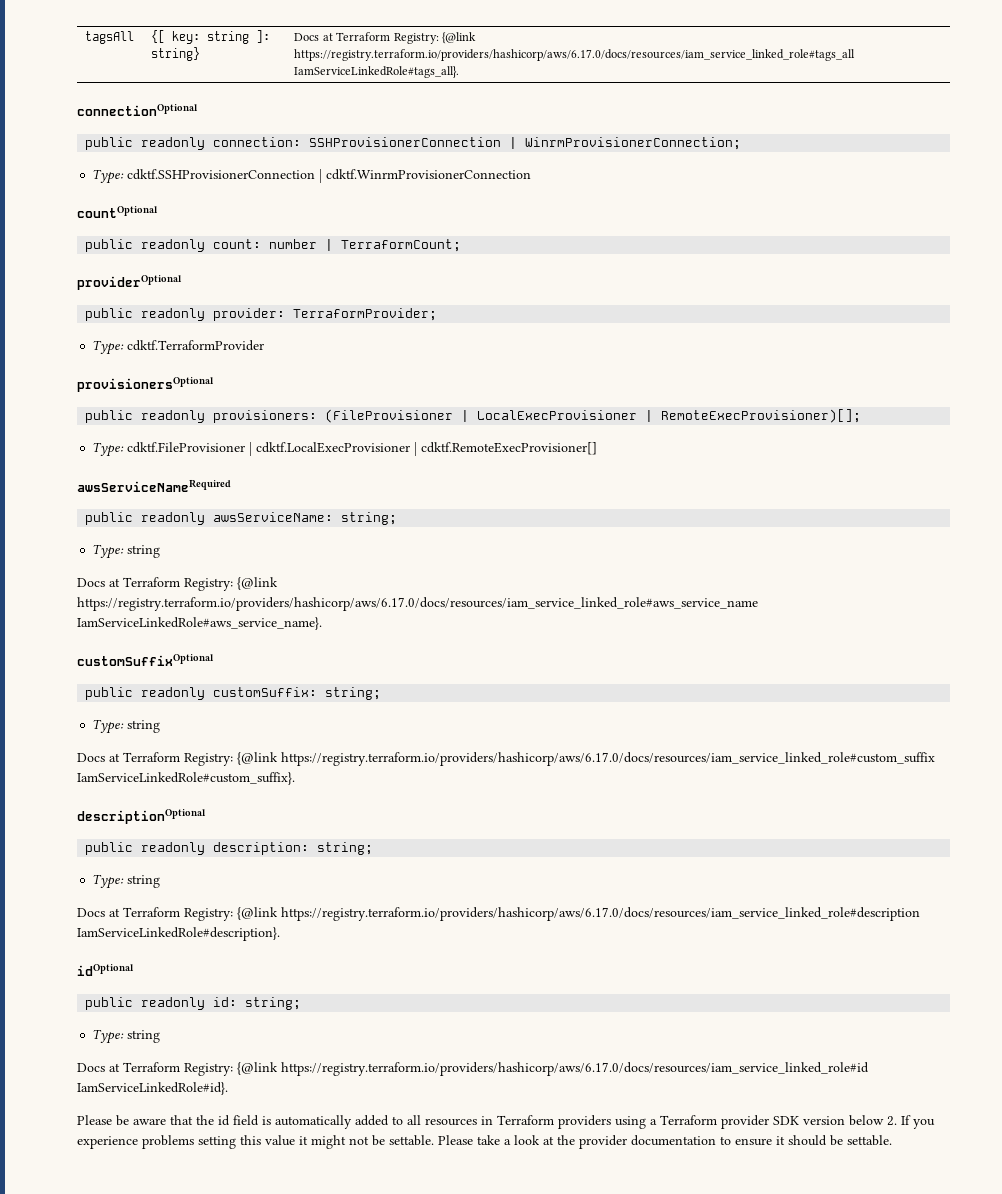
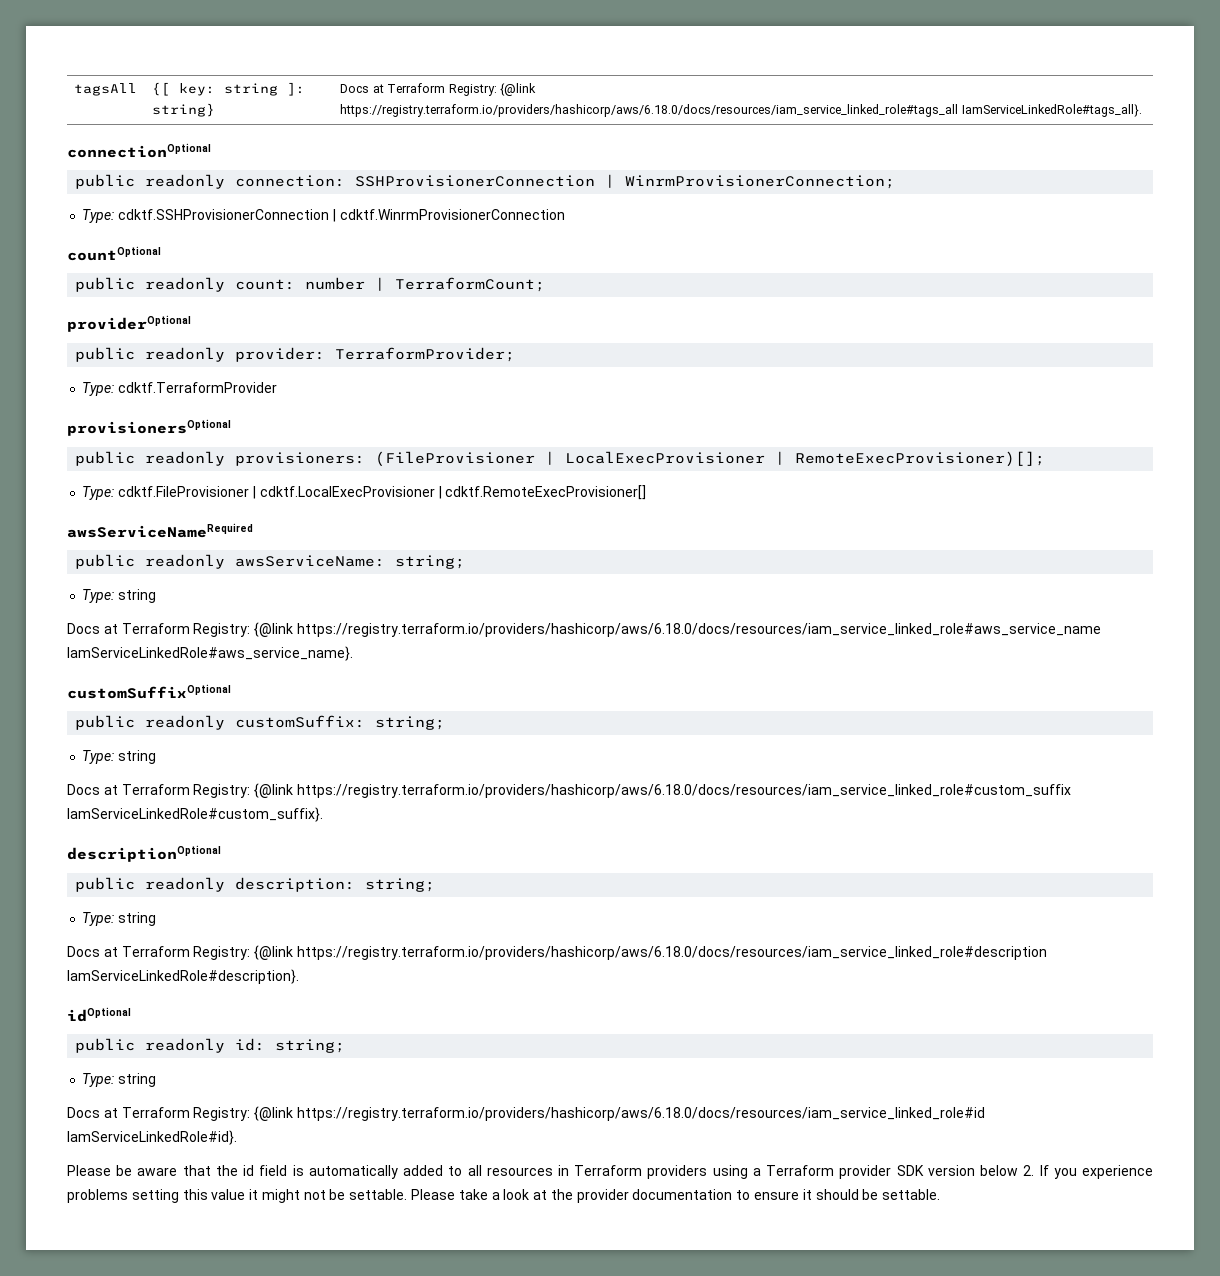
- tagsAll | {[ key: string ]: string} | Docs at Terraform Registry: {@link https://registry.terraform.io/providers/hashicorp/aws/6.17.0/docs/resources/iam_service_linked_role#tags_all IamServiceLinkedRole#tags_all}.
+ tagsAll | {[ key: string ]: string} | Docs at Terraform Registry: {@link https://registry.terraform.io/providers/hashicorp/aws/6.18.0/docs/resources/iam_service_linked_role#tags_all IamServiceLinkedRole#tags_all}.
- Docs at Terraform Registry: {@link https://registry.terraform.io/providers/hashicorp/aws/6.17.0/docs/resources/iam_service_linked_role#aws_service_name IamServiceLinkedRole#aws_service_name}.
+ Docs at Terraform Registry: {@link https://registry.terraform.io/providers/hashicorp/aws/6.18.0/docs/resources/iam_service_linked_role#aws_service_name IamServiceLinkedRole#aws_service_name}.
- Docs at Terraform Registry: {@link https://registry.terraform.io/providers/hashicorp/aws/6.17.0/docs/resources/iam_service_linked_role#custom_suffix IamServiceLinkedRole#custom_suffix}.
+ Docs at Terraform Registry: {@link https://registry.terraform.io/providers/hashicorp/aws/6.18.0/docs/resources/iam_service_linked_role#custom_suffix IamServiceLinkedRole#custom_suffix}.
- Docs at Terraform Registry: {@link https://registry.terraform.io/providers/hashicorp/aws/6.17.0/docs/resources/iam_service_linked_role#description IamServiceLinkedRole#description}.
+ Docs at Terraform Registry: {@link https://registry.terraform.io/providers/hashicorp/aws/6.18.0/docs/resources/iam_service_linked_role#description IamServiceLinkedRole#description}.
- Docs at Terraform Registry: {@link https://registry.terraform.io/providers/hashicorp/aws/6.17.0/docs/resources/iam_service_linked_role#id IamServiceLinkedRole#id}.
+ Docs at Terraform Registry: {@link https://registry.terraform.io/providers/hashicorp/aws/6.18.0/docs/resources/iam_service_linked_role#id IamServiceLinkedRole#id}.

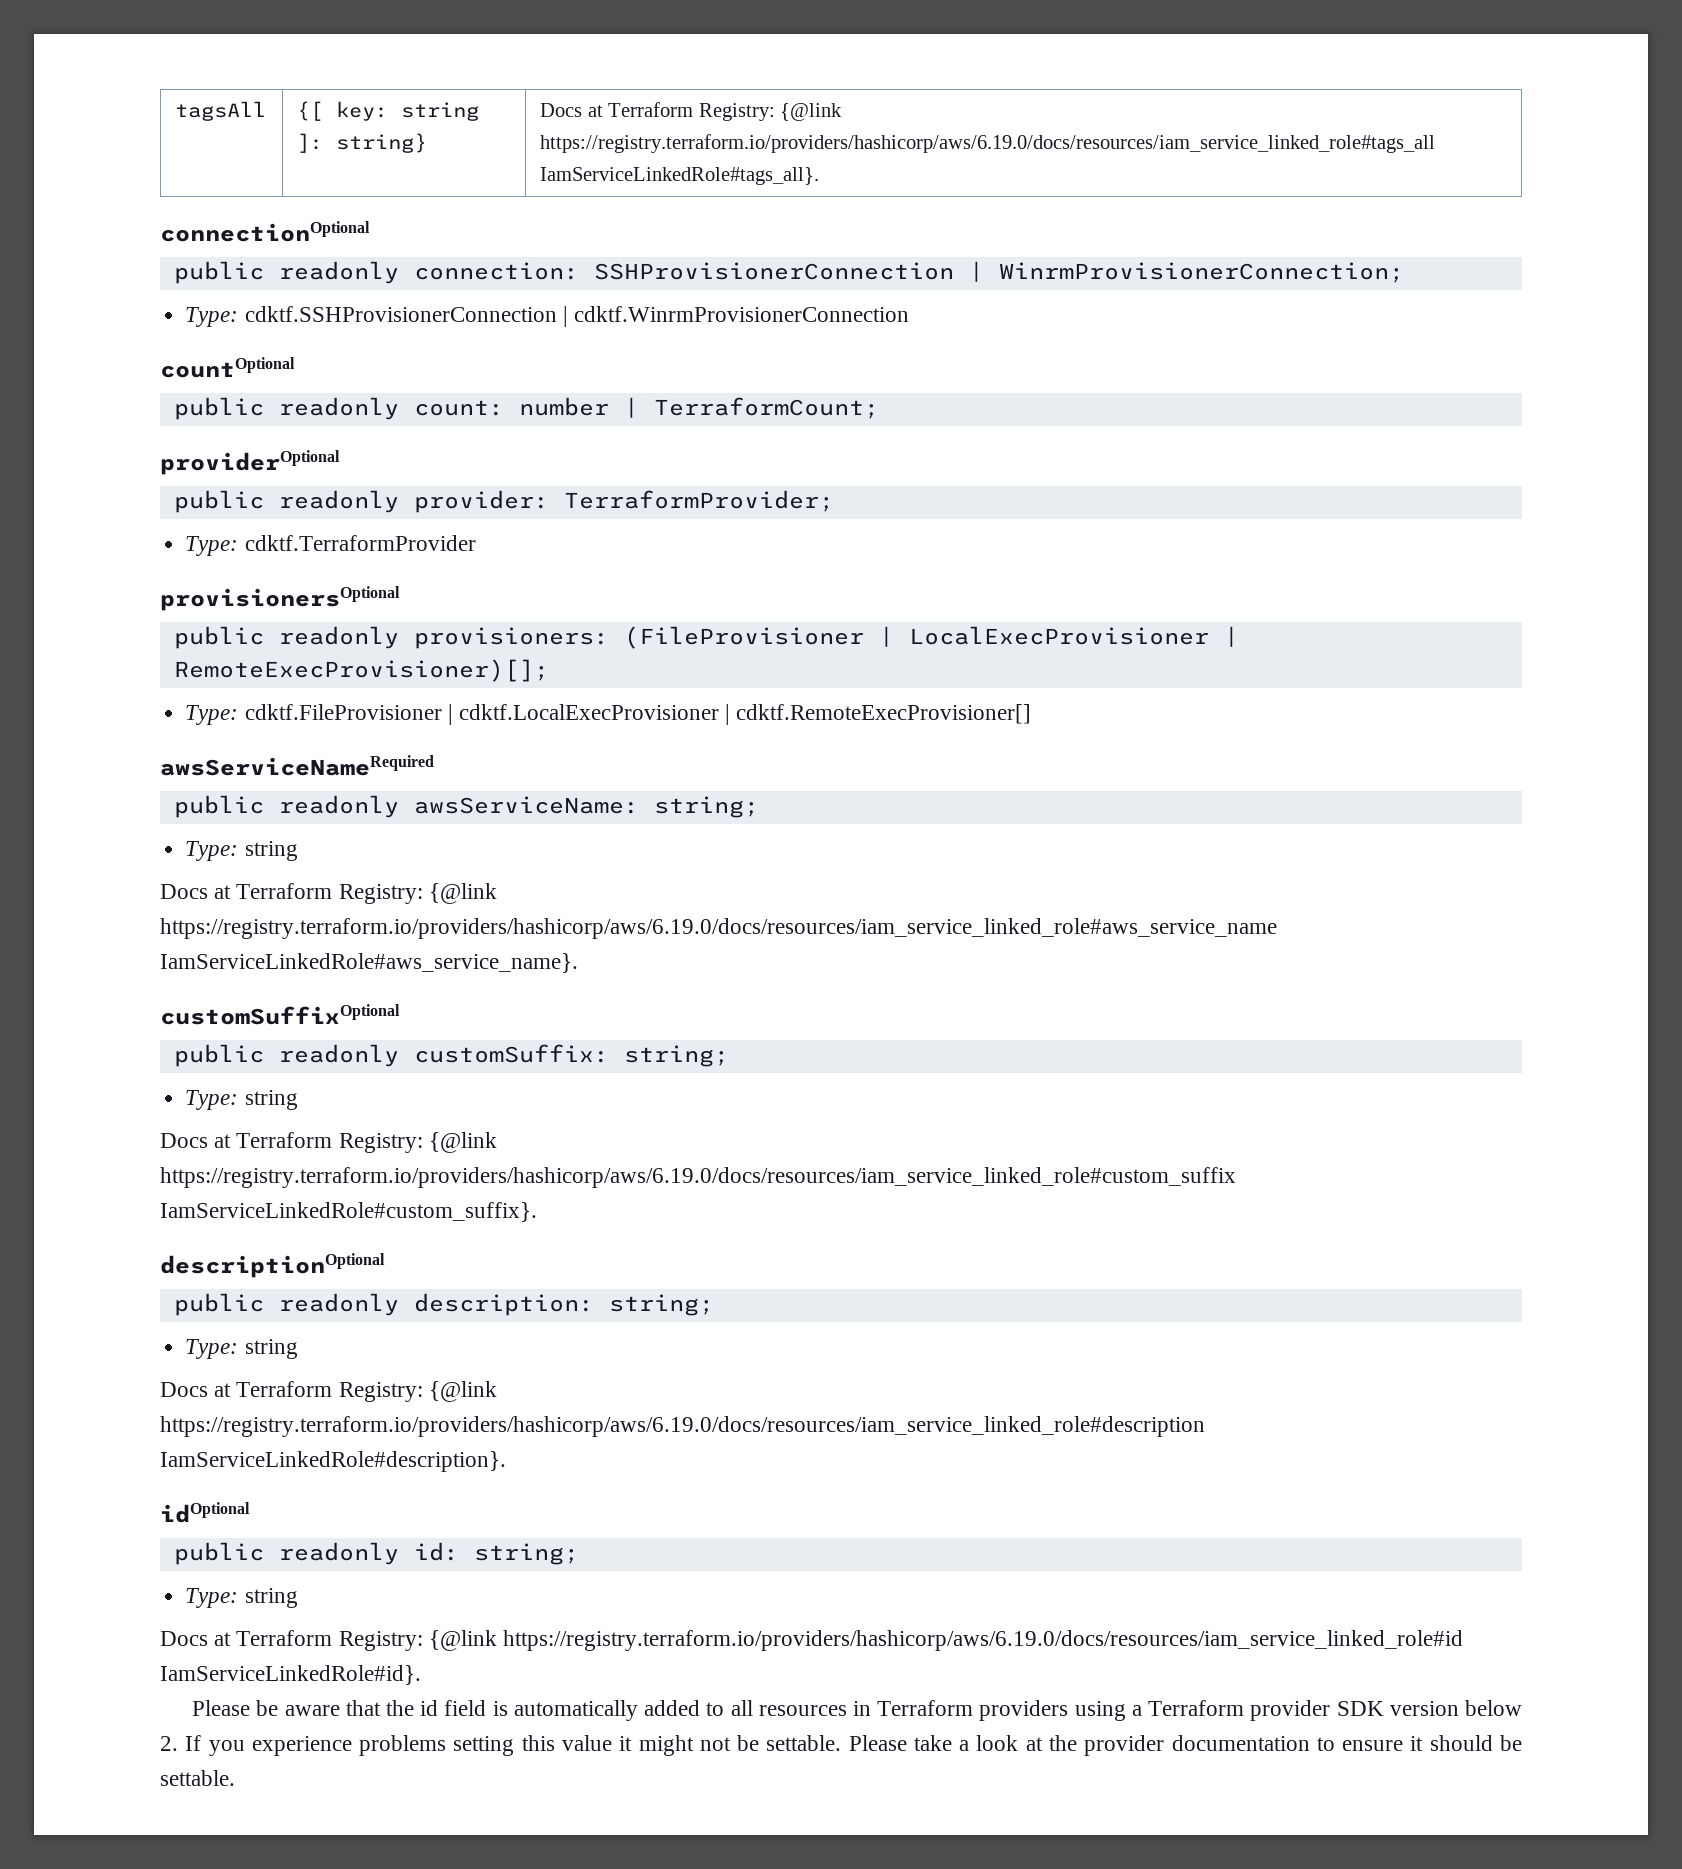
- tagsAll | {[ key: string ]: string} | Docs at Terraform Registry: {@link https://registry.terraform.io/providers/hashicorp/aws/6.18.0/docs/resources/iam_service_linked_role#tags_all IamServiceLinkedRole#tags_all}.
+ tagsAll | {[ key: string ]: string} | Docs at Terraform Registry: {@link https://registry.terraform.io/providers/hashicorp/aws/6.19.0/docs/resources/iam_service_linked_role#tags_all IamServiceLinkedRole#tags_all}.
- Docs at Terraform Registry: {@link https://registry.terraform.io/providers/hashicorp/aws/6.18.0/docs/resources/iam_service_linked_role#aws_service_name IamServiceLinkedRole#aws_service_name}.
+ Docs at Terraform Registry: {@link https://registry.terraform.io/providers/hashicorp/aws/6.19.0/docs/resources/iam_service_linked_role#aws_service_name IamServiceLinkedRole#aws_service_name}.
- Docs at Terraform Registry: {@link https://registry.terraform.io/providers/hashicorp/aws/6.18.0/docs/resources/iam_service_linked_role#custom_suffix IamServiceLinkedRole#custom_suffix}.
+ Docs at Terraform Registry: {@link https://registry.terraform.io/providers/hashicorp/aws/6.19.0/docs/resources/iam_service_linked_role#custom_suffix IamServiceLinkedRole#custom_suffix}.
- Docs at Terraform Registry: {@link https://registry.terraform.io/providers/hashicorp/aws/6.18.0/docs/resources/iam_service_linked_role#description IamServiceLinkedRole#description}.
+ Docs at Terraform Registry: {@link https://registry.terraform.io/providers/hashicorp/aws/6.19.0/docs/resources/iam_service_linked_role#description IamServiceLinkedRole#description}.
- Docs at Terraform Registry: {@link https://registry.terraform.io/providers/hashicorp/aws/6.18.0/docs/resources/iam_service_linked_role#id IamServiceLinkedRole#id}.
+ Docs at Terraform Registry: {@link https://registry.terraform.io/providers/hashicorp/aws/6.19.0/docs/resources/iam_service_linked_role#id IamServiceLinkedRole#id}.

